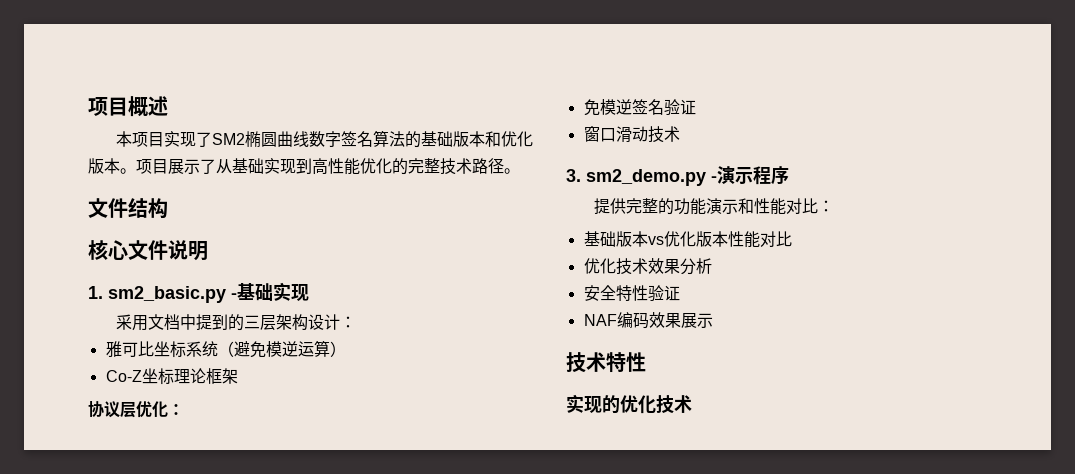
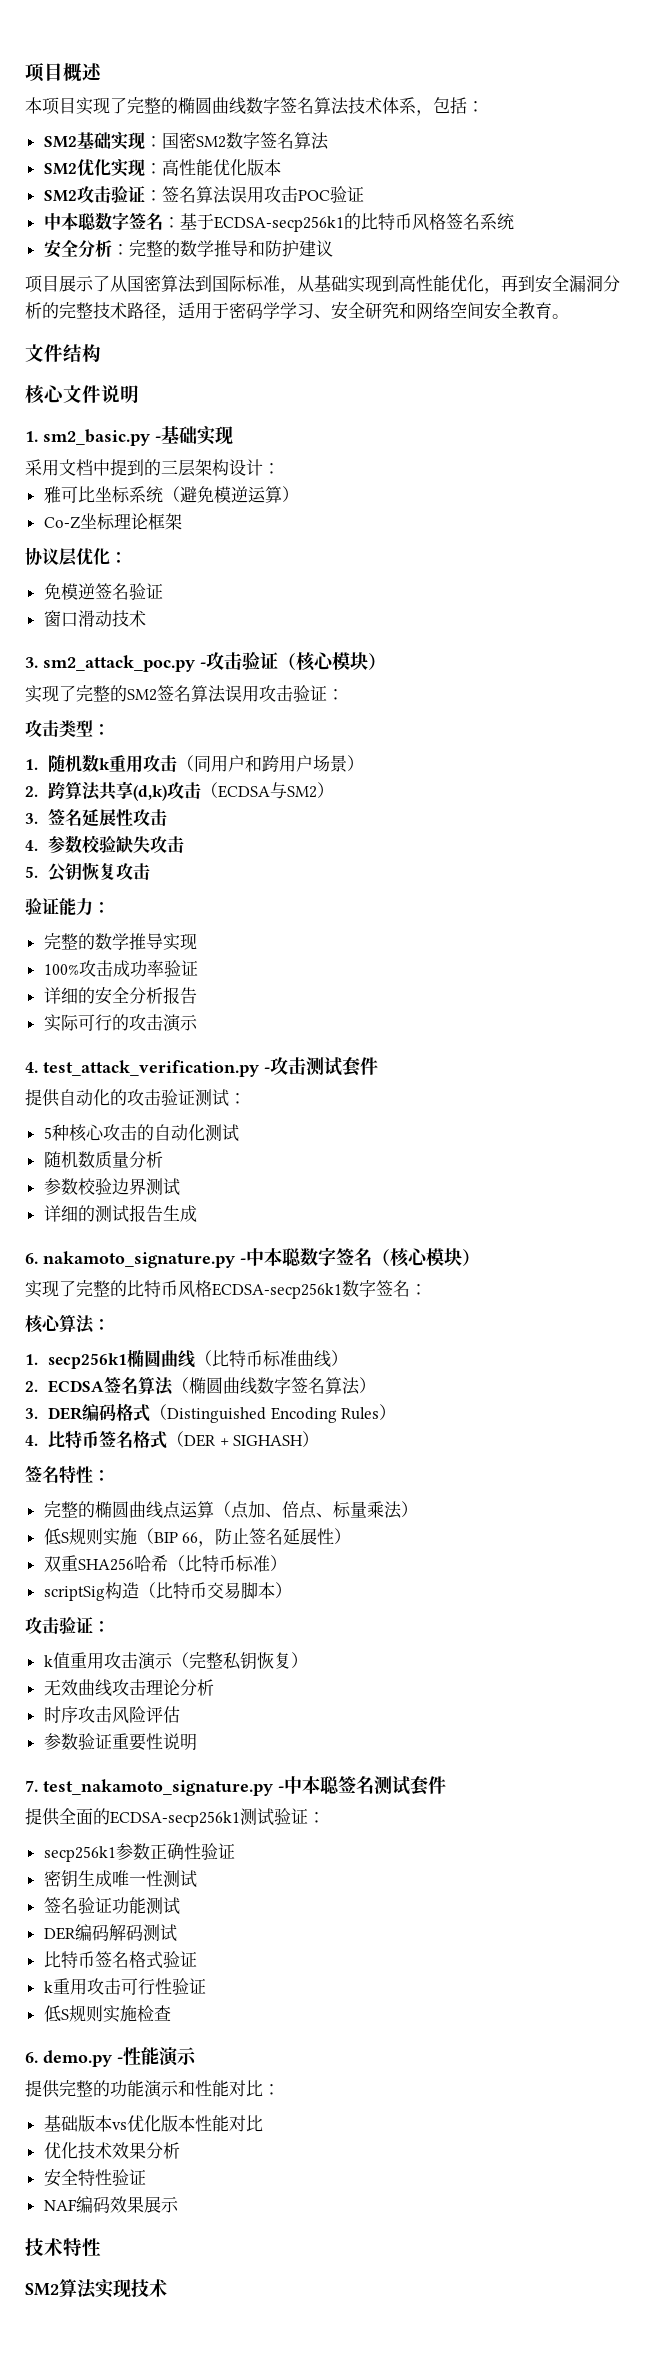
- 本项目实现了SM2椭圆曲线数字签名算法的基础版本和优化版本。项目展示了从基础实现到高性能优化的完整技术路径。
+ 本项目实现了完整的椭圆曲线数字签名算法技术体系，包括：
+ SM2基础实现：国密SM2数字签名算法
+ SM2优化实现：高性能优化版本
+ SM2攻击验证：签名算法误用攻击POC验证
+ 中本聪数字签名：基于ECDSA-secp256k1的比特币风格签名系统
+ 安全分析：完整的数学推导和防护建议
+ 项目展示了从国密算法到国际标准，从基础实现到高性能优化，再到安全漏洞分析的完整技术路径，适用于密码学学习、安全研究和网络空间安全教育。
- 3. sm2_demo.py -演示程序
+ 3. sm2_attack_poc.py -攻击验证（核心模块）
+ 实现了完整的SM2签名算法误用攻击验证：
+ 攻击类型：
+ 1.随机数k重用攻击（同用户和跨用户场景）
+ 2.跨算法共享(d,k)攻击（ECDSA与SM2）
+ 3.签名延展性攻击
+ 4.参数校验缺失攻击
+ 5.公钥恢复攻击
+ 验证能力：
+ 完整的数学推导实现
+ 100%攻击成功率验证
+ 详细的安全分析报告
+ 实际可行的攻击演示
+ 4. test_attack_verification.py -攻击测试套件
+ 提供自动化的攻击验证测试：
+ 5种核心攻击的自动化测试
+ 随机数质量分析
+ 参数校验边界测试
+ 详细的测试报告生成
+ 6. nakamoto_signature.py -中本聪数字签名（核心模块）
+ 实现了完整的比特币风格ECDSA-secp256k1数字签名：
+ 核心算法：
+ 1. secp256k1椭圆曲线（比特币标准曲线）
+ 2. ECDSA签名算法（椭圆曲线数字签名算法）
+ 3. DER编码格式（Distinguished Encoding Rules）
+ 4.比特币签名格式（DER + SIGHASH）
+ 签名特性：
+ 完整的椭圆曲线点运算（点加、倍点、标量乘法）
+ 低S规则实施（BIP 66，防止签名延展性）
+ 双重SHA256哈希（比特币标准）
+ scriptSig构造（比特币交易脚本）
+ 攻击验证：
+ k值重用攻击演示（完整私钥恢复）
+ 无效曲线攻击理论分析
+ 时序攻击风险评估
+ 参数验证重要性说明
+ 7. test_nakamoto_signature.py -中本聪签名测试套件
+ 提供全面的ECDSA-secp256k1测试验证：
+ secp256k1参数正确性验证
+ 密钥生成唯一性测试
+ 签名验证功能测试
+ DER编码解码测试
+ 比特币签名格式验证
+ k重用攻击可行性验证
+ 低S规则实施检查
+ 6. demo.py -性能演示
- 实现的优化技术
+ SM2算法实现技术

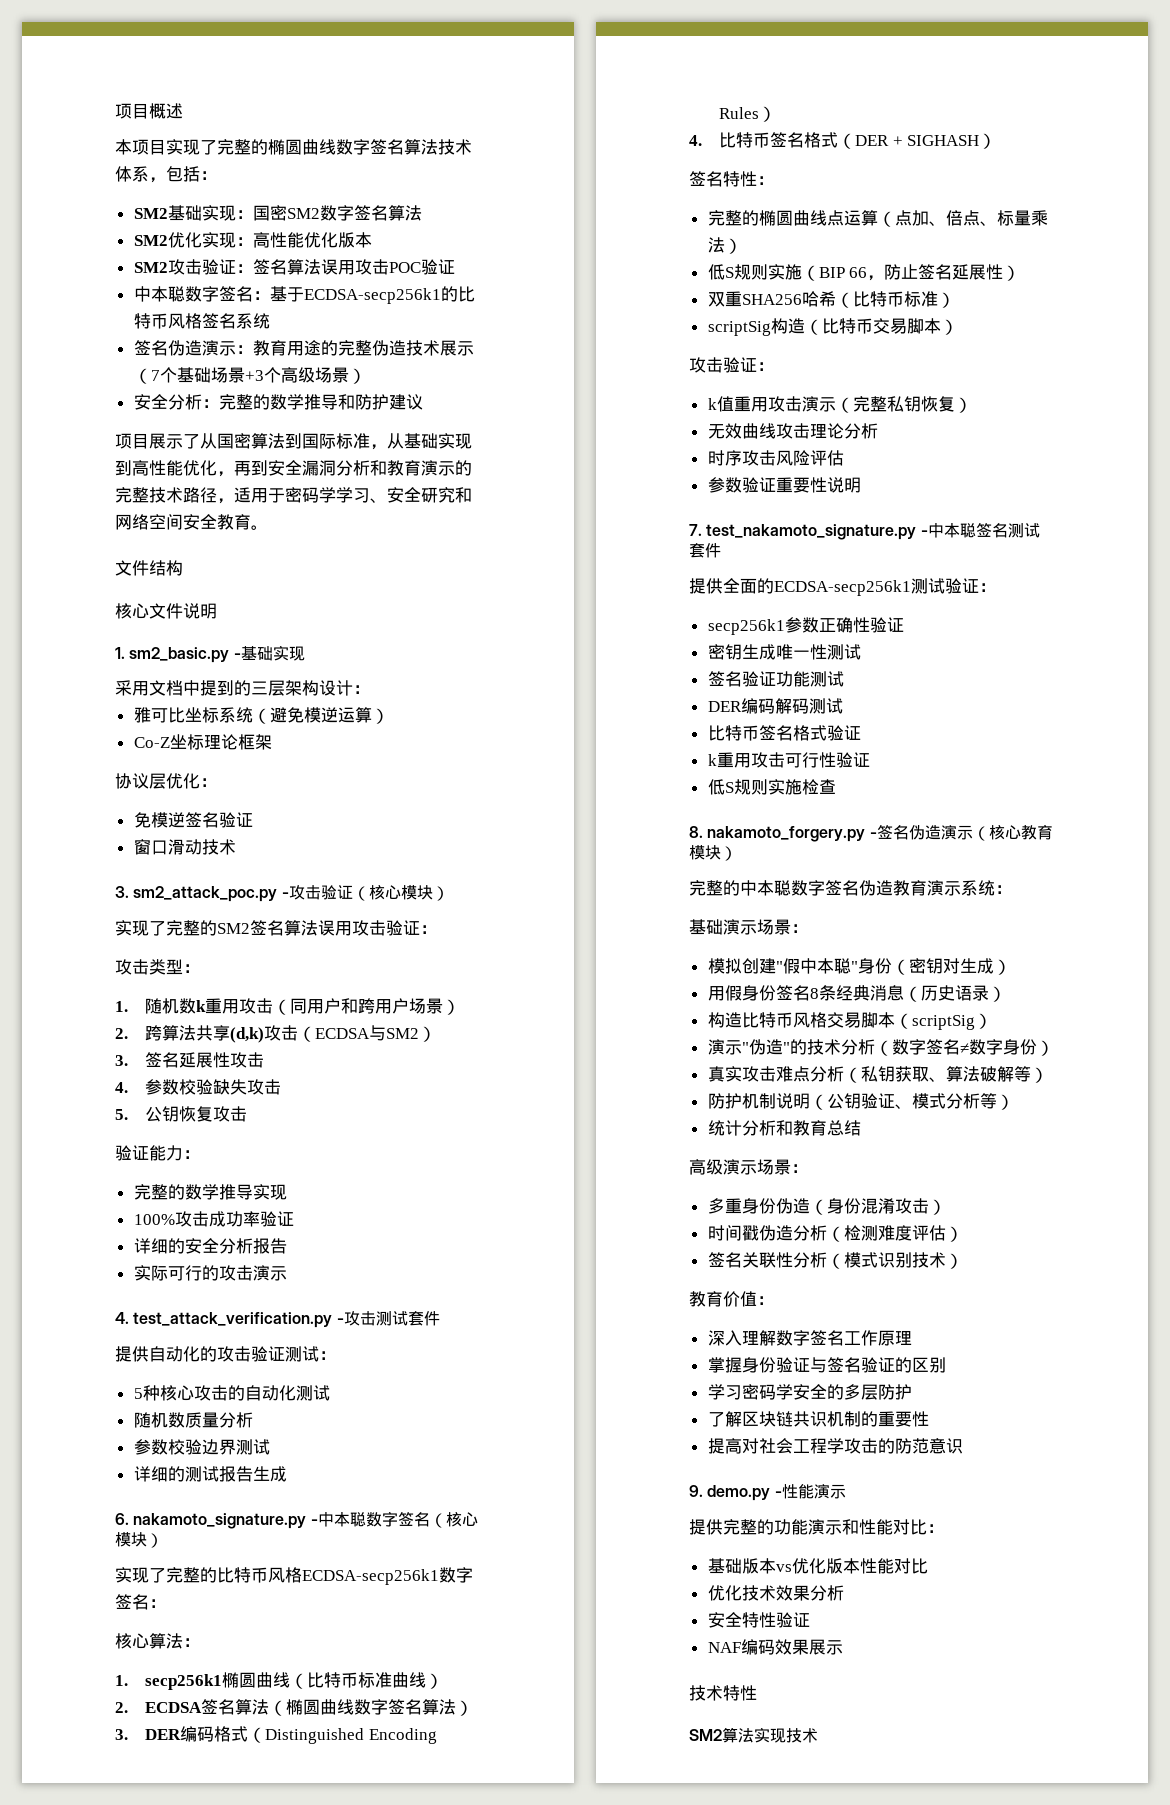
+ 签名伪造演示：教育用途的完整伪造技术展示（7个基础场景+3个高级场景）
- 项目展示了从国密算法到国际标准，从基础实现到高性能优化，再到安全漏洞分析的完整技术路径，适用于密码学学习、安全研究和网络空间安全教育。
+ 项目展示了从国密算法到国际标准，从基础实现到高性能优化，再到安全漏洞分析和教育演示的完整技术路径，适用于密码学学习、安全研究和网络空间安全教育。
- 6. demo.py -性能演示
+ 8. nakamoto_forgery.py -签名伪造演示（核心教育模块）
+ 完整的中本聪数字签名伪造教育演示系统：
+ 基础演示场景：
+ 模拟创建"假中本聪"身份（密钥对生成）
+ 用假身份签名8条经典消息（历史语录）
+ 构造比特币风格交易脚本（scriptSig）
+ 演示"伪造"的技术分析（数字签名≠数字身份）
+ 真实攻击难点分析（私钥获取、算法破解等）
+ 防护机制说明（公钥验证、模式分析等）
+ 统计分析和教育总结
+ 高级演示场景：
+ 多重身份伪造（身份混淆攻击）
+ 时间戳伪造分析（检测难度评估）
+ 签名关联性分析（模式识别技术）
+ 教育价值：
+ 深入理解数字签名工作原理
+ 掌握身份验证与签名验证的区别
+ 学习密码学安全的多层防护
+ 了解区块链共识机制的重要性
+ 提高对社会工程学攻击的防范意识
+ 9. demo.py -性能演示

